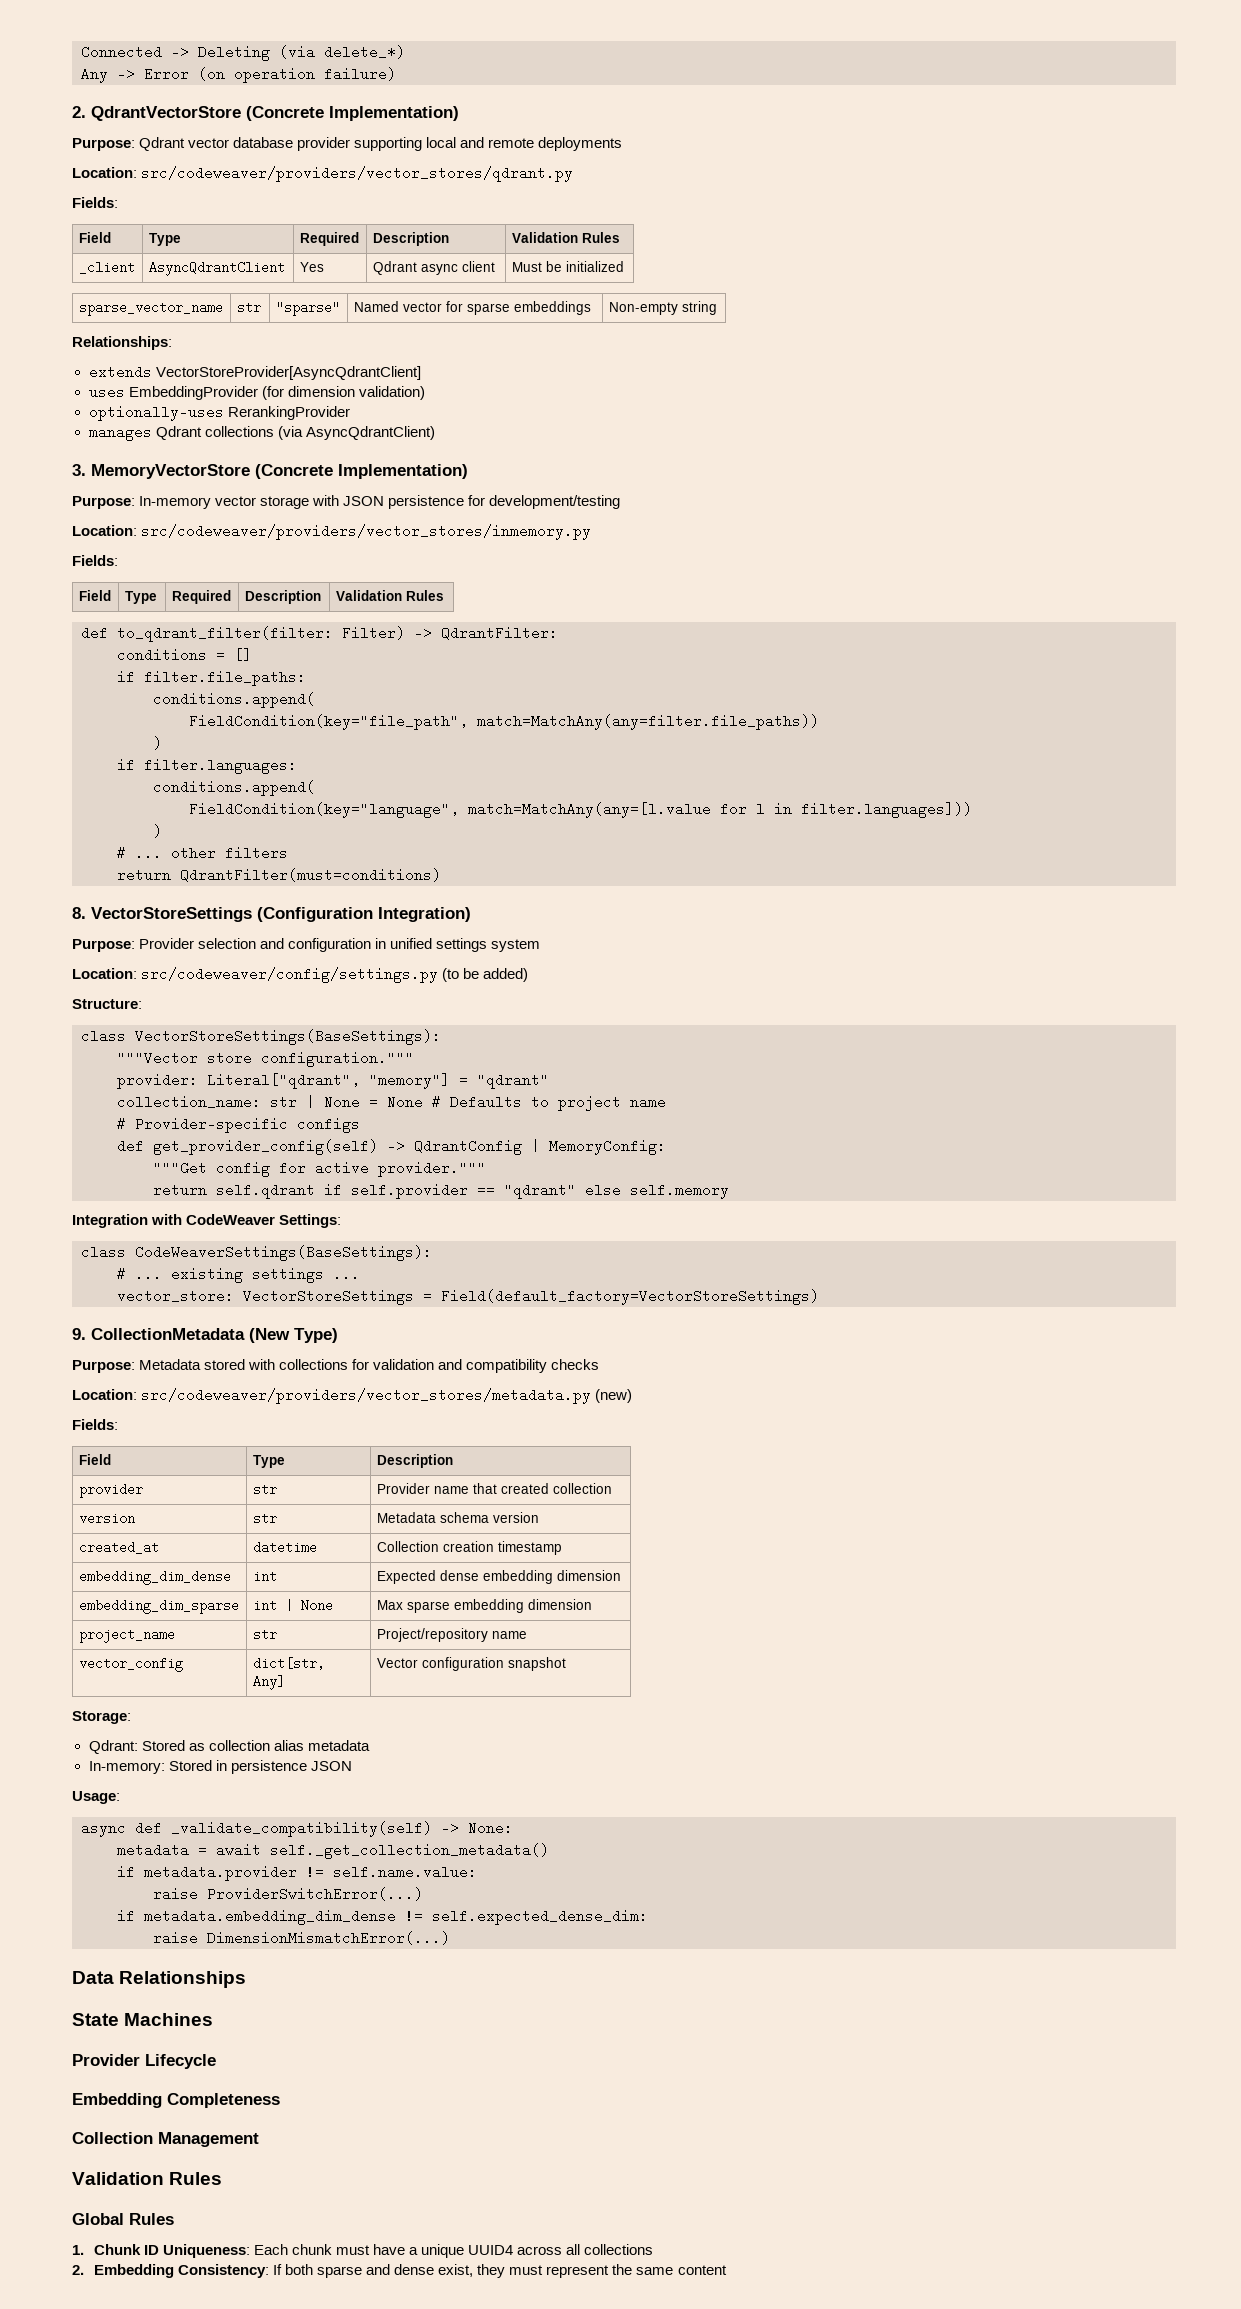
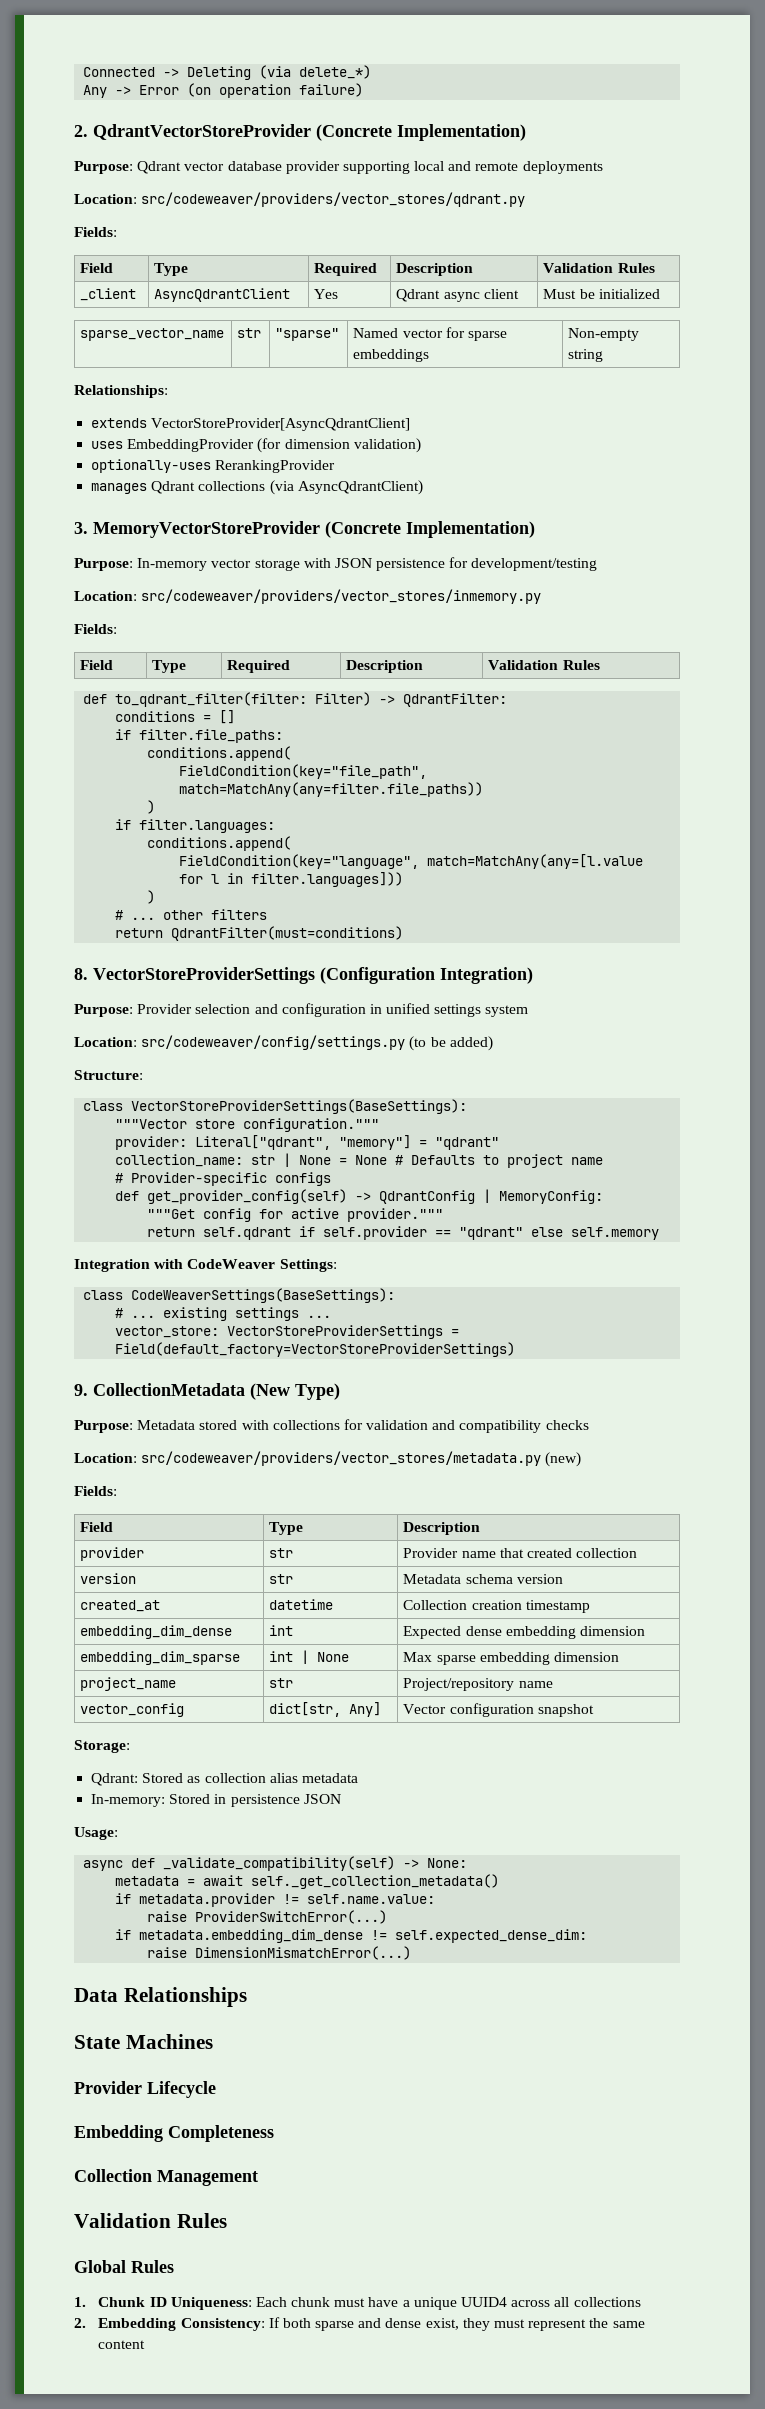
- 2. QdrantVectorStore (Concrete Implementation)
+ 2. QdrantVectorStoreProvider (Concrete Implementation)
- 3. MemoryVectorStore (Concrete Implementation)
+ 3. MemoryVectorStoreProvider (Concrete Implementation)
- 8. VectorStoreSettings (Configuration Integration)
+ 8. VectorStoreProviderSettings (Configuration Integration)
- class VectorStoreSettings(BaseSettings):
+ class VectorStoreProviderSettings(BaseSettings):
- vector_store: VectorStoreSettings = Field(default_factory=VectorStoreSettings)
+ vector_store: VectorStoreProviderSettings = Field(default_factory=VectorStoreProviderSettings)

